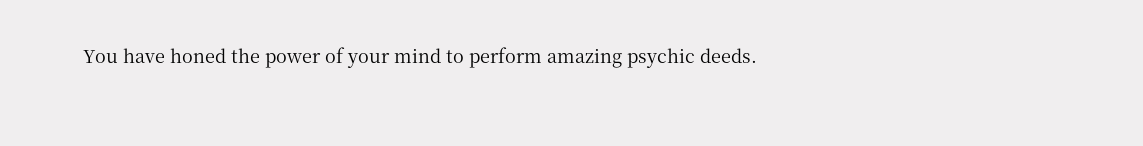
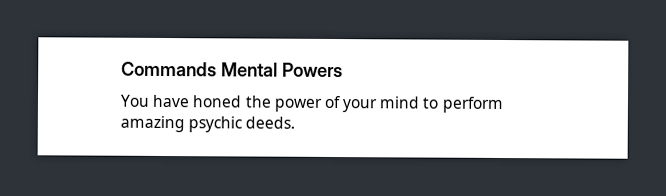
+ Commands Mental Powers

